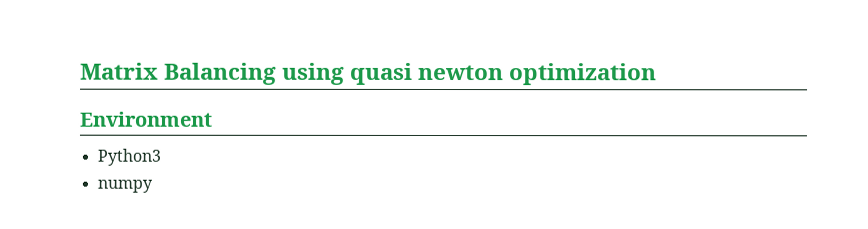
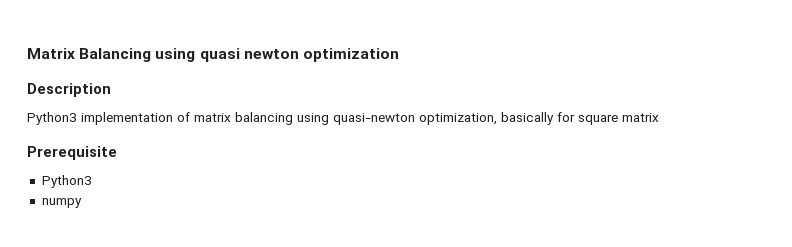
- Environment
+ Description
+ Python3 implementation of matrix balancing using quasi-newton optimization, basically for square matrix
+ Prerequisite

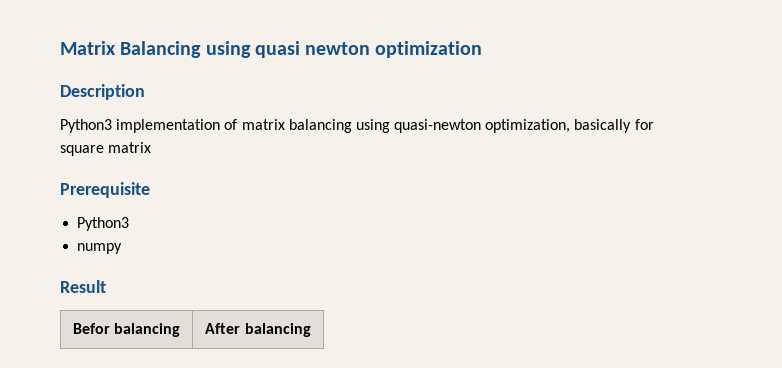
+ Result
+ Befor balancing | After balancing

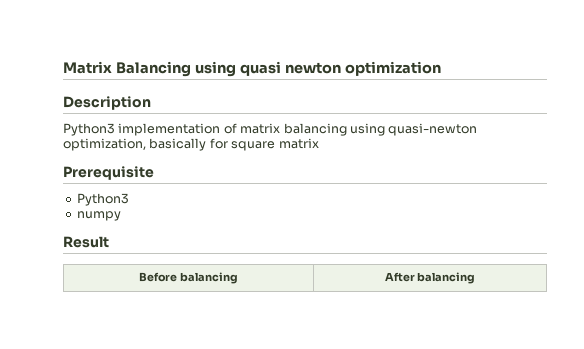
- Befor balancing | After balancing
+ Before balancing | After balancing

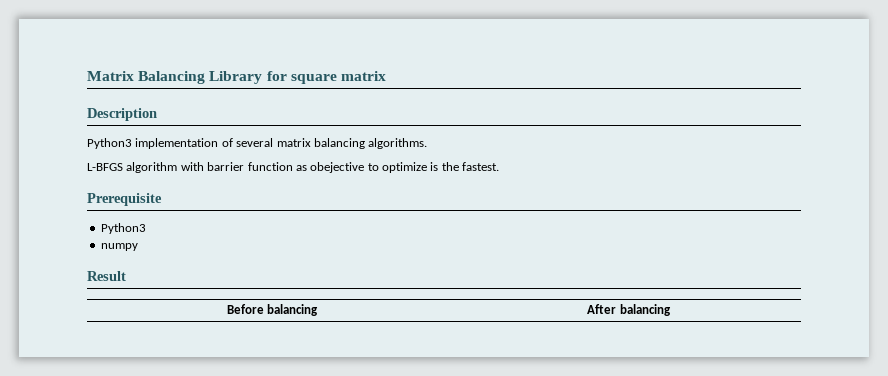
- Matrix Balancing using quasi newton optimization
+ Matrix Balancing Library for square matrix
- Python3 implementation of matrix balancing using quasi-newton optimization, basically for square matrix
+ Python3 implementation of several matrix balancing algorithms.
+ L-BFGS algorithm with barrier function as obejective to optimize is the fastest.

